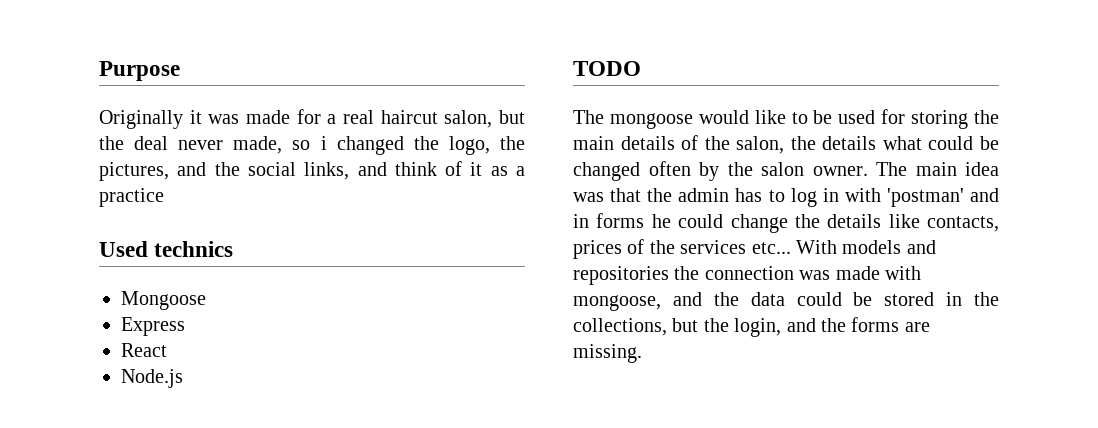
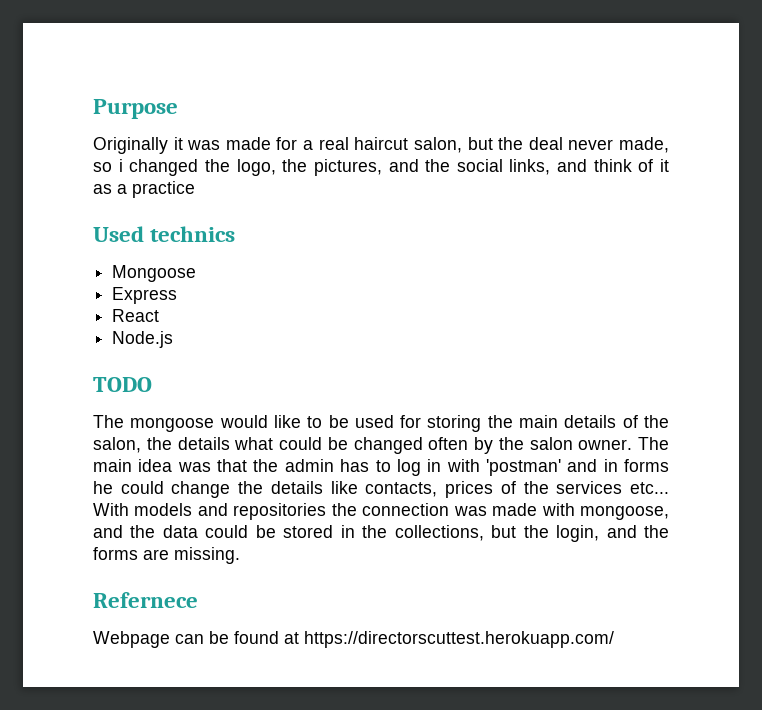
+ Refernece
+ Webpage can be found at https://directorscuttest.herokuapp.com/

